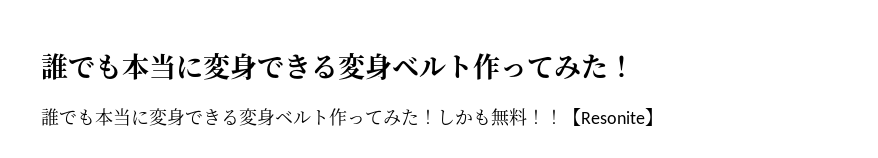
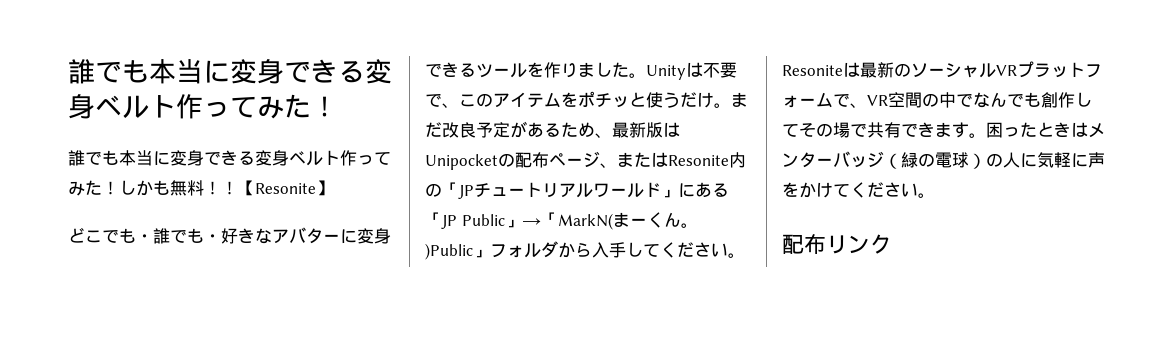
+ どこでも・誰でも・好きなアバターに変身できるツールを作りました。Unityは不要で、このアイテムをポチッと使うだけ。まだ改良予定があるため、最新版はUnipocketの配布ページ、またはResonite内の「JPチュートリアルワールド」にある「JP Public」→「MarkN(まーくん。)Public」フォルダから入手してください。Resoniteは最新のソーシャルVRプラットフォームで、VR空間の中でなんでも創作してその場で共有できます。困ったときはメンターバッジ（緑の電球）の人に気軽に声をかけてください。
+ 配布リンク

